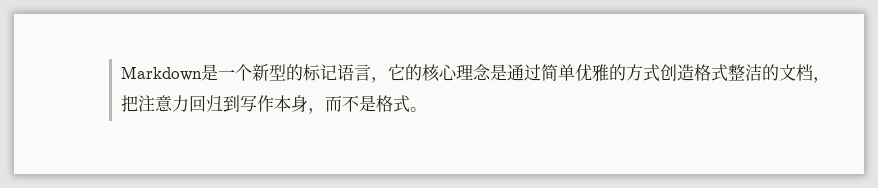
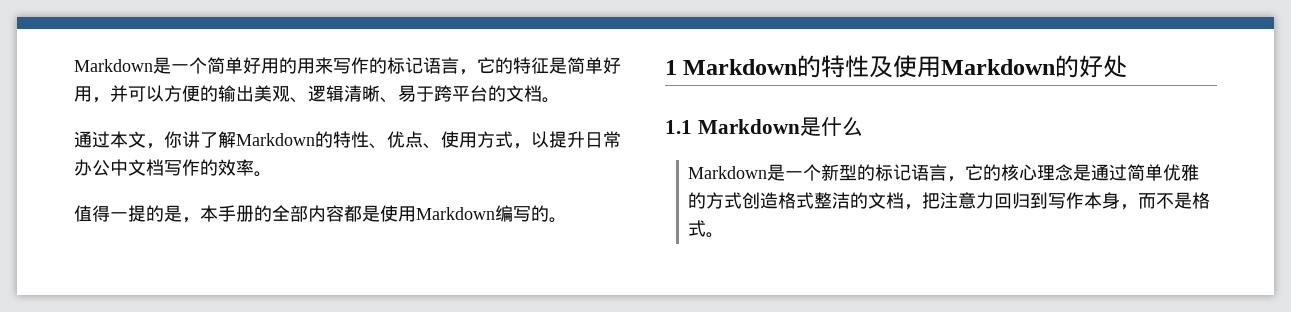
+ Markdown是一个简单好用的用来写作的标记语言，它的特征是简单好用，并可以方便的输出美观、逻辑清晰、易于跨平台的文档。
+ 通过本文，你讲了解Markdown的特性、优点、使用方式，以提升日常办公中文档写作的效率。
+ 值得一提的是，本手册的全部内容都是使用Markdown编写的。
+ 1 Markdown的特性及使用Markdown的好处
+ 1.1 Markdown是什么

